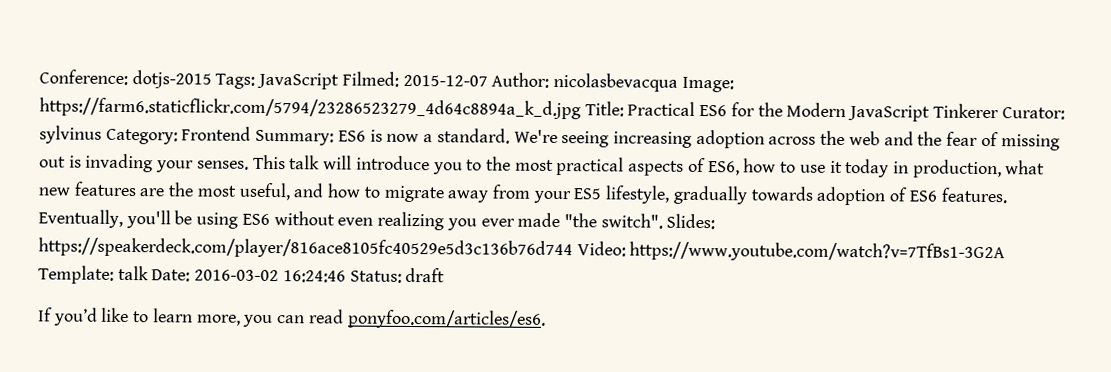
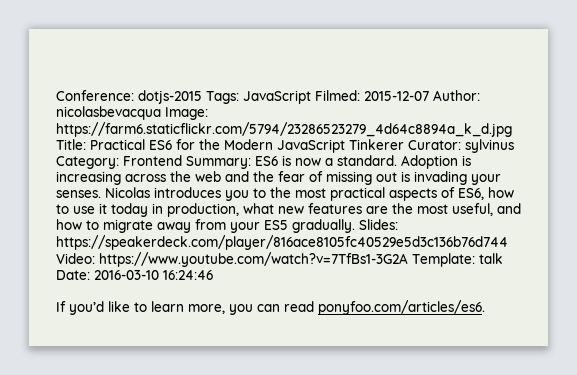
- We're seeing increasing adoption across the web and the fear of missing out is invading your senses.
+ Adoption is increasing across the web and the fear of missing out is invading your senses.
- This talk will introduce you to the most practical aspects of ES6, how to use it today in production, what new features are the most useful, and how to migrate away from your ES5 lifestyle, gradually towards adoption of ES6 features. Eventually, you'll be using ES6 without even realizing you ever made "the switch".
+ Nicolas introduces you to the most practical aspects of ES6, how to use it today in production, what new features are the most useful, and how to migrate away from your ES5 gradually.
- Slides: https://speakerdeck.com/player/816ace8105fc40529e5d3c136b76d744 Video: https://www.youtube.com/watch?v=7TfBs1-3G2A Template: talk Date: 2016-03-02 16:24:46 Status: draft
+ Slides: https://speakerdeck.com/player/816ace8105fc40529e5d3c136b76d744 Video: https://www.youtube.com/watch?v=7TfBs1-3G2A Template: talk Date: 2016-03-10 16:24:46

